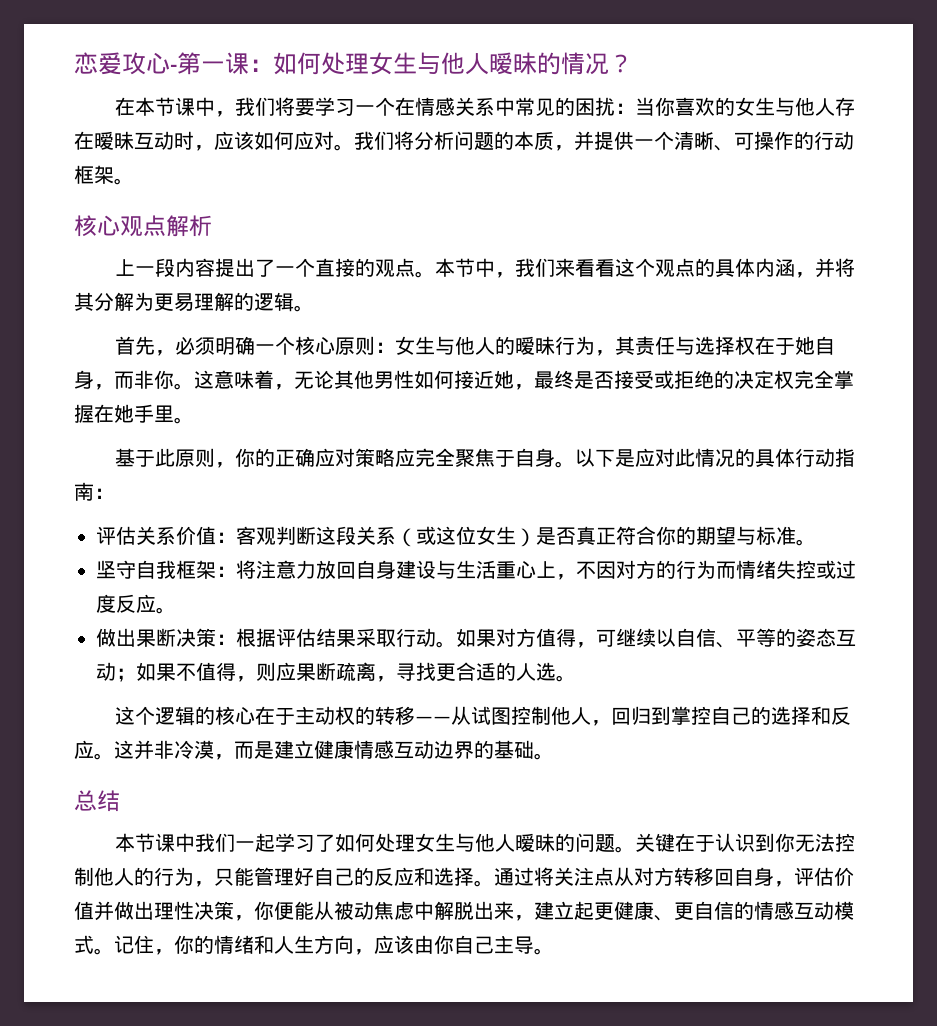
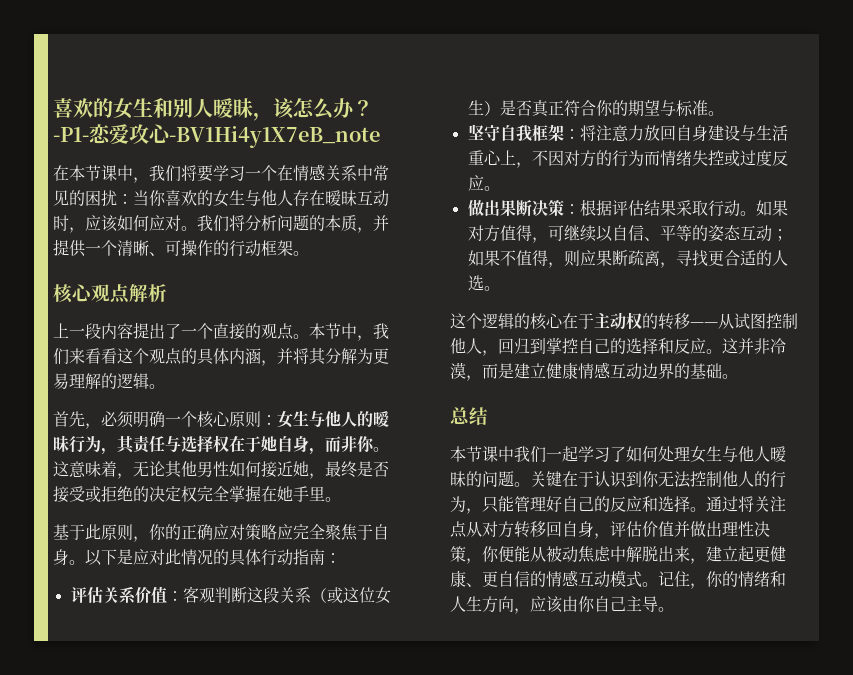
- 恋爱攻心-第一课：如何处理女生与他人暧昧的情况？
+ 喜欢的女生和别人暧昧，该怎么办？-P1-恋爱攻心-BV1Hi4y1X7eB_note

